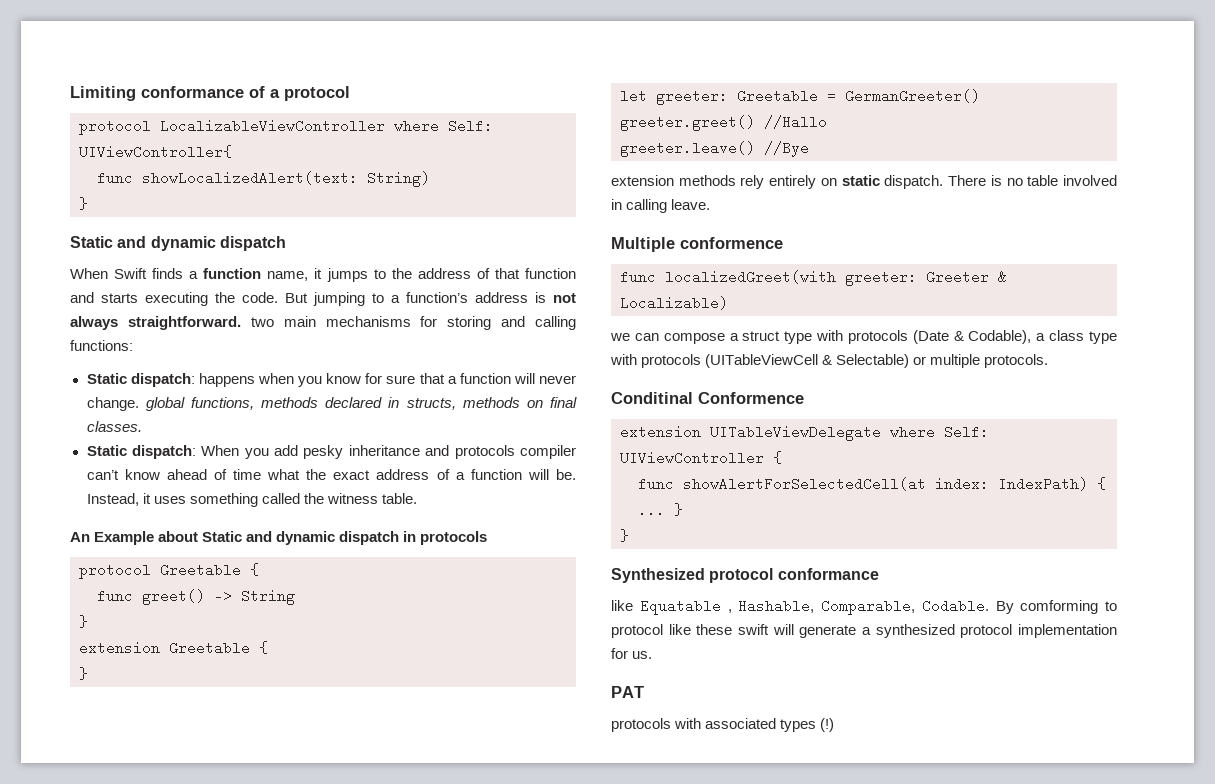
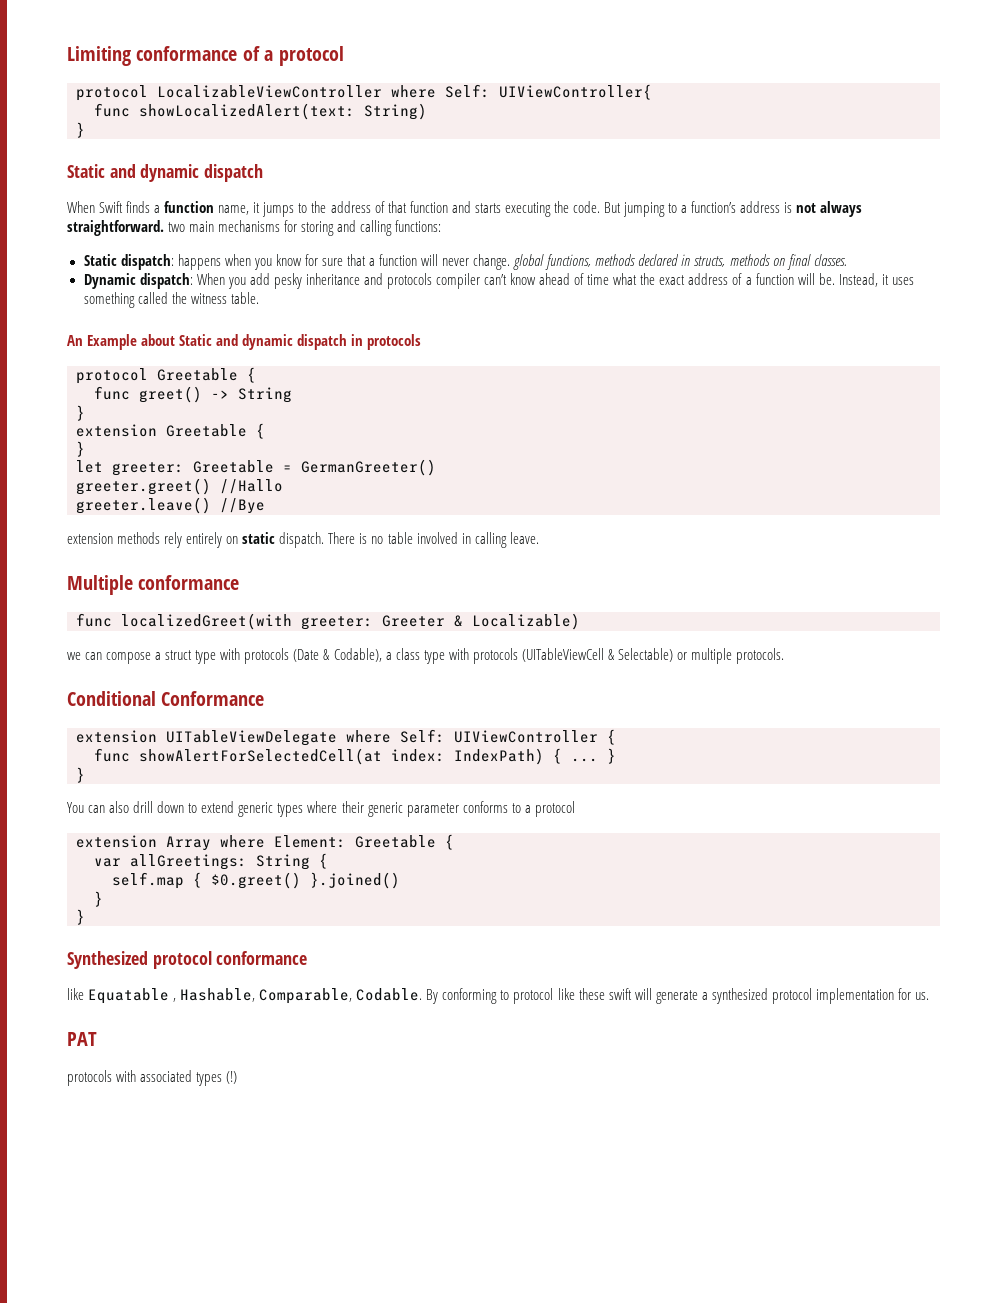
- Static dispatch: When you add pesky inheritance and protocols compiler can’t know ahead of time what the exact address of a function will be.
+ Dynamic dispatch: When you add pesky inheritance and protocols compiler can’t know ahead of time what the exact address of a function will be.
- Multiple conformence
+ Multiple conformance
- Conditinal Conformence
+ Conditional Conformance
+ You can also drill down to extend generic types where their generic parameter conforms to a protocol
+ extension Array where Element: Greetable {
+ var allGreetings: String {
+ self.map { $0.greet() }.joined()
+ }
+ }
- By comforming to protocol like these swift will generate a synthesized protocol implementation for us.
+ By conforming to protocol like these swift will generate a synthesized protocol implementation for us.

